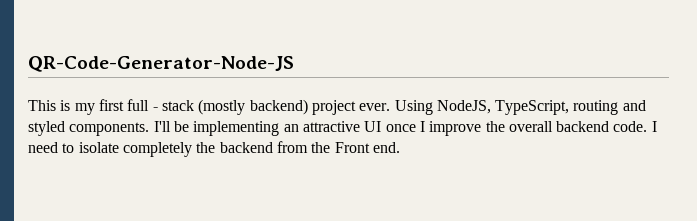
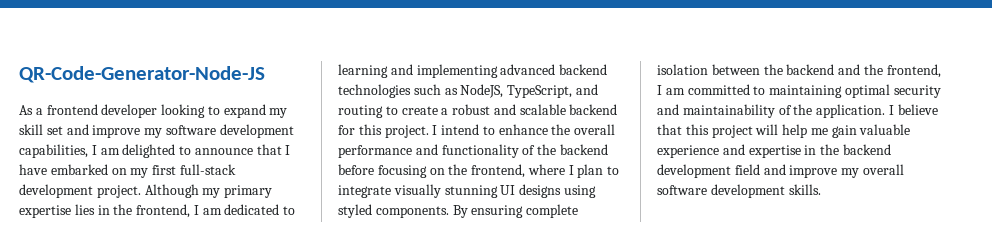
- This is my first full - stack (mostly backend) project ever. Using NodeJS, TypeScript, routing and styled components. I'll be implementing an attractive UI once I improve the overall backend code. I need to isolate completely the backend from the Front end.
+ As a frontend developer looking to expand my skill set and improve my software development capabilities, I am delighted to announce that I have embarked on my first full-stack development project. Although my primary expertise lies in the frontend, I am dedicated to learning and implementing advanced backend technologies such as NodeJS, TypeScript, and routing to create a robust and scalable backend for this project. I intend to enhance the overall performance and functionality of the backend before focusing on the frontend, where I plan to integrate visually stunning UI designs using styled components. By ensuring complete isolation between the backend and the frontend, I am committed to maintaining optimal security and maintainability of the application. I believe that this project will help me gain valuable experience and expertise in the backend development field and improve my overall software development skills.

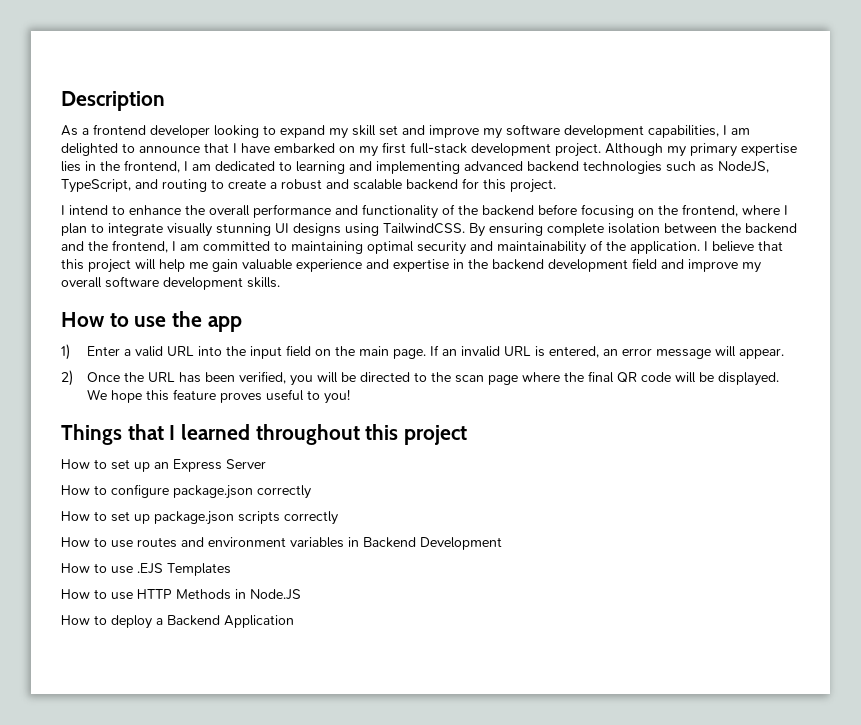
- QR-Code-Generator-Node-JS
+ Description
- Although my primary expertise lies in the frontend, I am dedicated to learning and implementing advanced backend technologies such as NodeJS, TypeScript, and routing to create a robust and scalable backend for this project. I intend to enhance the overall performance and functionality of the backend before focusing on the frontend, where I plan to integrate visually stunning UI designs using styled components.
+ Although my primary expertise lies in the frontend, I am dedicated to learning and implementing advanced backend technologies such as NodeJS, TypeScript, and routing to create a robust and scalable backend for this project.
+ I intend to enhance the overall performance and functionality of the backend before focusing on the frontend, where I plan to integrate visually stunning UI designs using TailwindCSS.
+ How to use the app
+ 1) Enter a valid URL into the input field on the main page. If an invalid URL is entered, an error message will appear.
+ 2) Once the URL has been verified, you will be directed to the scan page where the final QR code will be displayed. We hope this feature proves useful to you!
+ Things that I learned throughout this project
+ How to set up an Express Server
+ How to configure package.json correctly
+ How to set up package.json scripts correctly
+ How to use routes and environment variables in Backend Development
+ How to use .EJS Templates
+ How to use HTTP Methods in Node.JS
+ How to deploy a Backend Application

